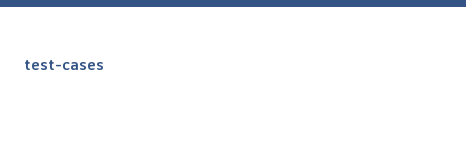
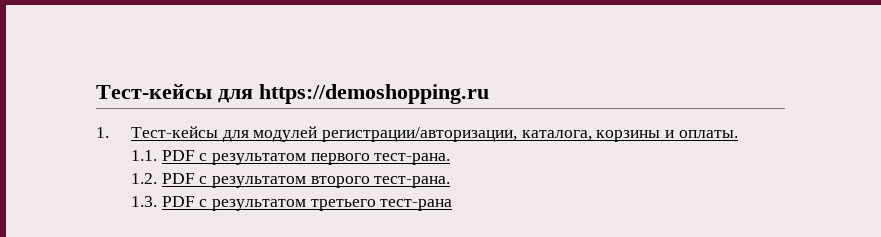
- test-cases
+ Тест-кейсы для https://demoshopping.ru
+ 1. Тест-кейсы для модулей регистрации/авторизации, каталога, корзины и оплаты.
+ 1.1. PDF с результатом первого тест-рана.
+ 1.2. PDF с результатом второго тест-рана.
+ 1.3. PDF с результатом третьего тест-рана

